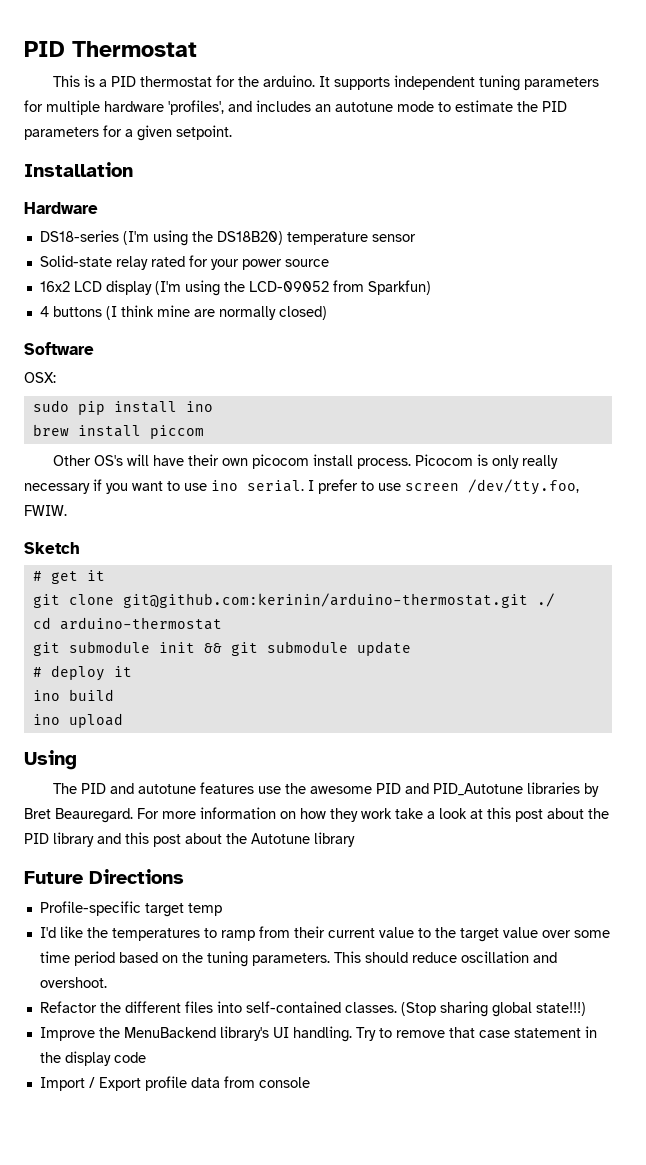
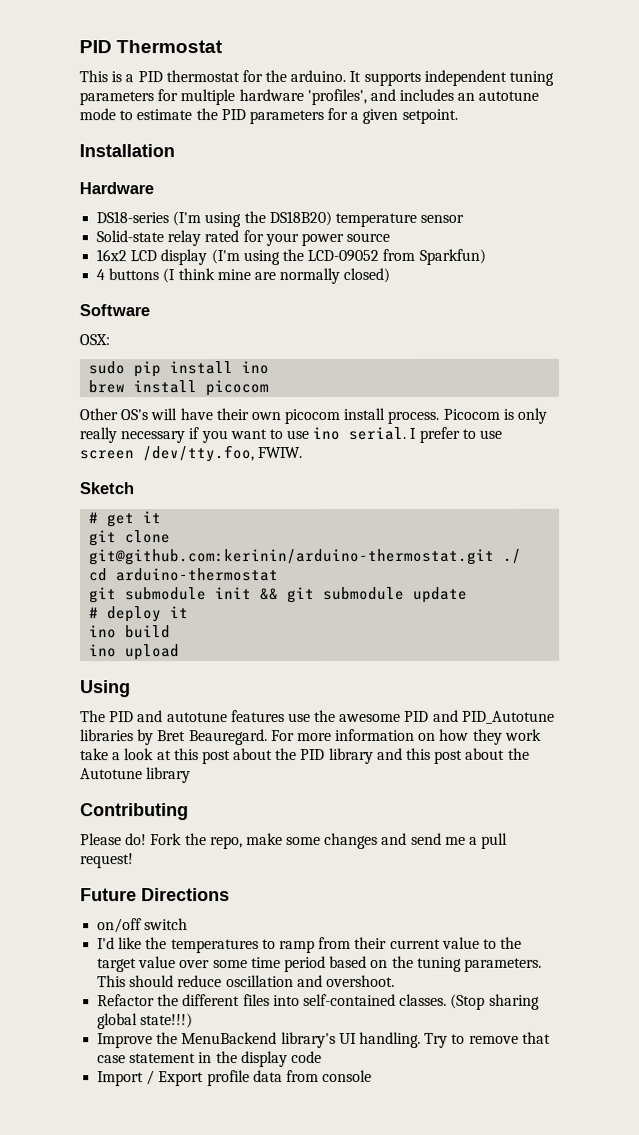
- brew install piccom
+ brew install picocom
+ Contributing
+ Please do! Fork the repo, make some changes and send me a pull request!
- Profile-specific target temp
+ on/off switch

